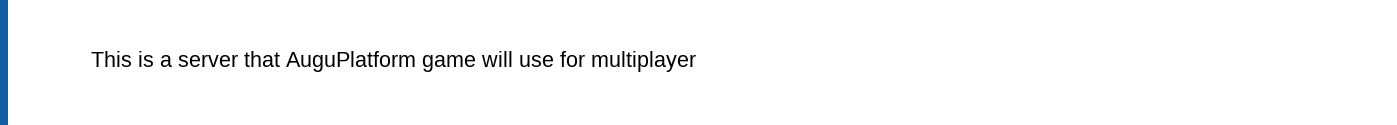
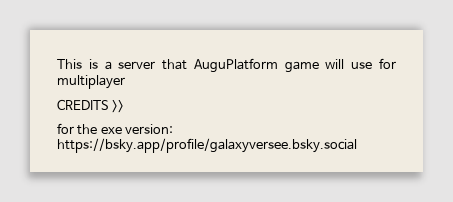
+ CREDITS >>
+ for the exe version: https://bsky.app/profile/galaxyversee.bsky.social

